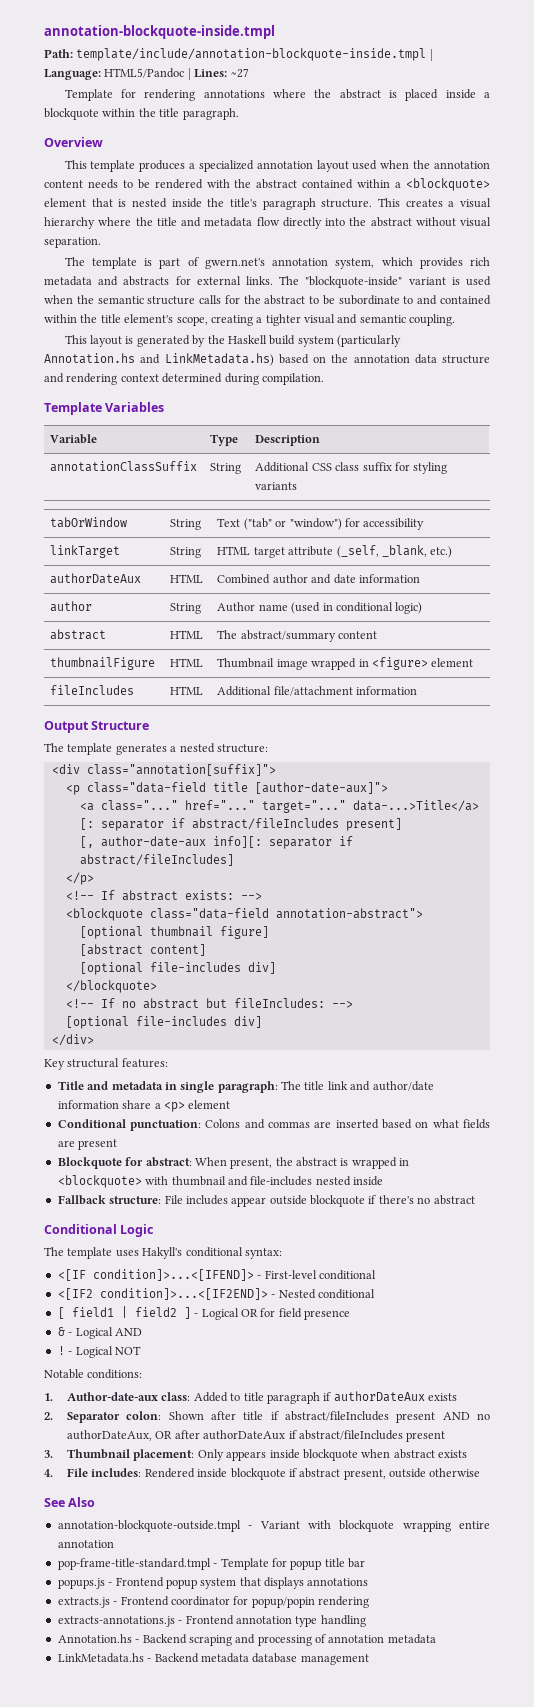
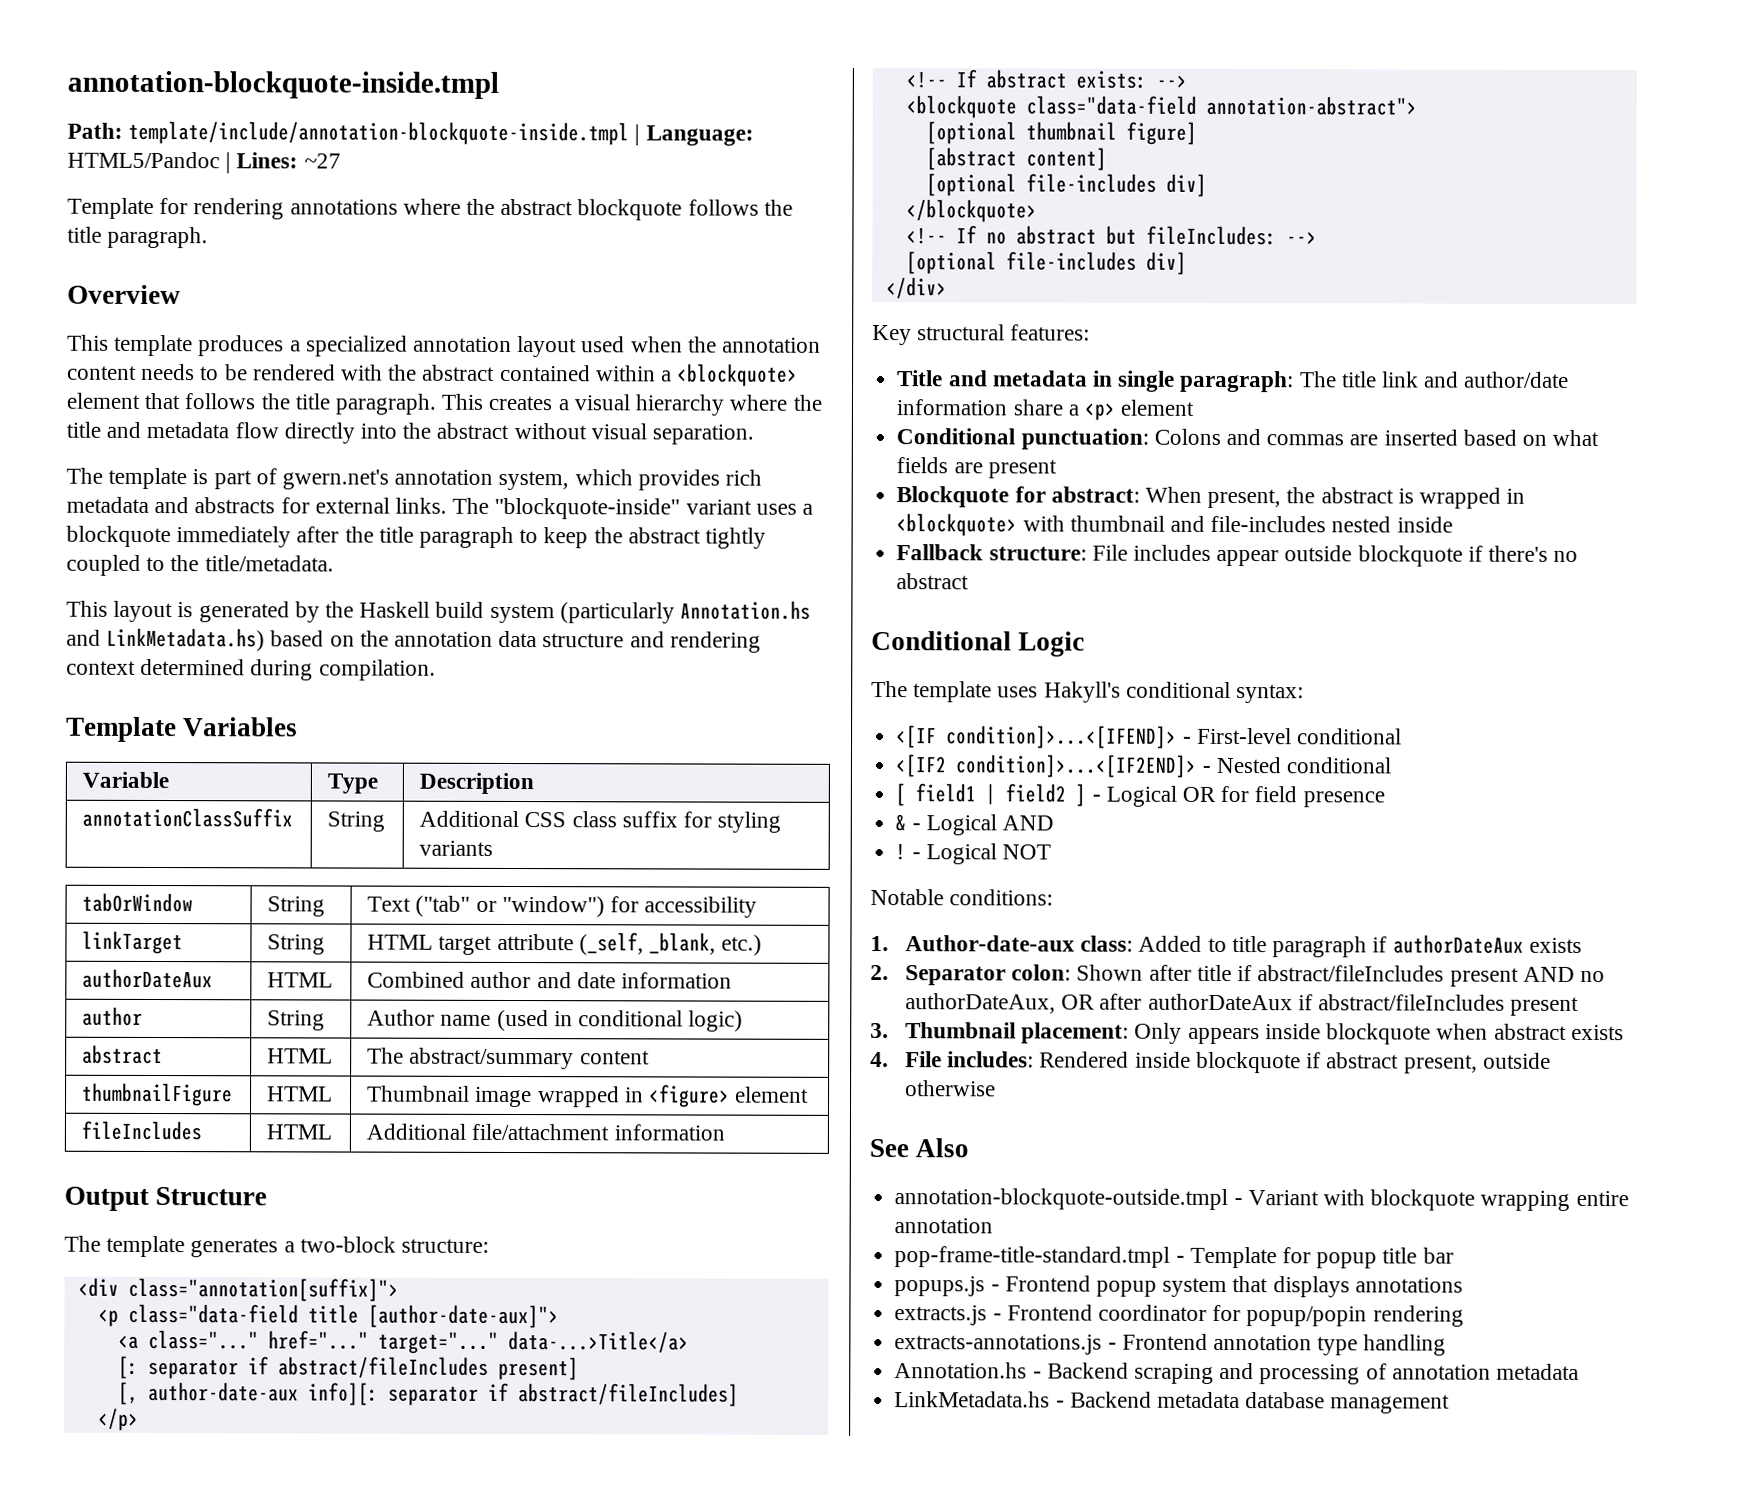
- Template for rendering annotations where the abstract is placed inside a blockquote within the title paragraph.
+ Template for rendering annotations where the abstract blockquote follows the title paragraph.
- This template produces a specialized annotation layout used when the annotation content needs to be rendered with the abstract contained within a <blockquote> element that is nested inside the title's paragraph structure.
+ This template produces a specialized annotation layout used when the annotation content needs to be rendered with the abstract contained within a <blockquote> element that follows the title paragraph.
- The "blockquote-inside" variant is used when the semantic structure calls for the abstract to be subordinate to and contained within the title element's scope, creating a tighter visual and semantic coupling.
+ The "blockquote-inside" variant uses a blockquote immediately after the title paragraph to keep the abstract tightly coupled to the title/metadata.
- The template generates a nested structure:
+ The template generates a two-block structure:

